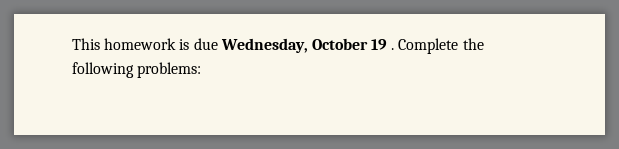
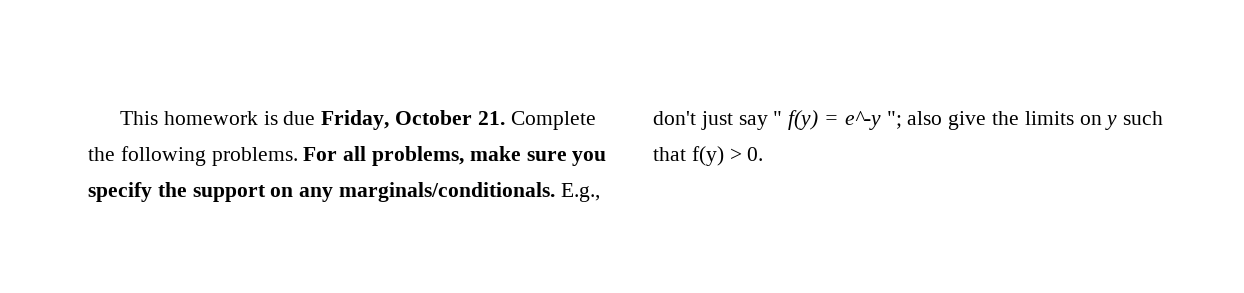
- This homework is due Wednesday, October 19 . Complete the following problems:
+ This homework is due Friday, October 21. Complete the following problems. For all problems, make sure you specify the support on any marginals/conditionals. E.g., don't just say " f(y) = e^-y "; also give the limits on y such that f(y) > 0.

